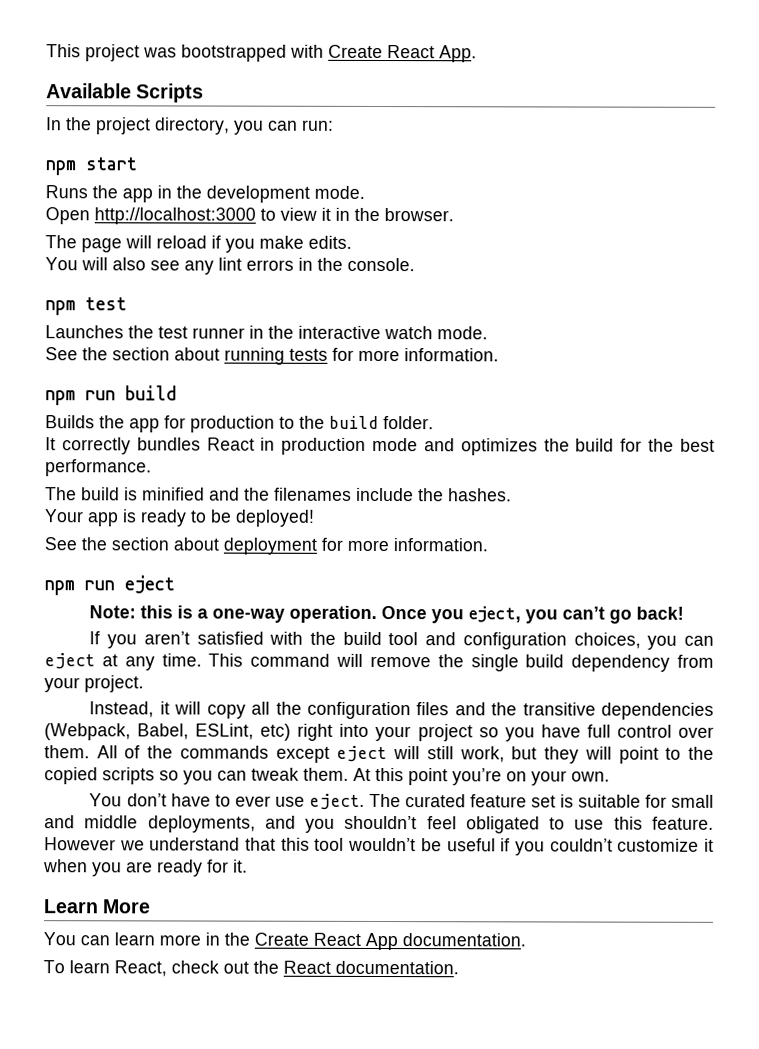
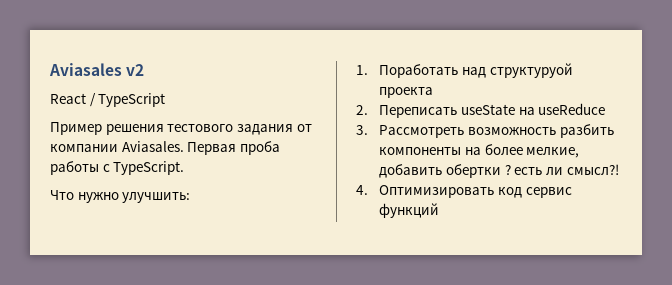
- This project was bootstrapped with Create React App.
- Available Scripts
- In the project directory, you can run:
- npm start
- Runs the app in the development mode.
- Open http://localhost:3000 to view it in the browser.
- The page will reload if you make edits.
- You will also see any lint errors in the console.
- npm test
- Launches the test runner in the interactive watch mode.
- See the section about running tests for more information.
- npm run build
- Builds the app for production to the build folder.
- It correctly bundles React in production mode and optimizes the build for the best performance.
- The build is minified and the filenames include the hashes.
- Your app is ready to be deployed!
- See the section about deployment for more information.
- npm run eject
- Note: this is a one-way operation. Once you eject, you can’t go back!
- If you aren’t satisfied with the build tool and configuration choices, you can eject at any time. This command will remove the single build dependency from your project.
- Instead, it will copy all the configuration files and the transitive dependencies (Webpack, Babel, ESLint, etc) right into your project so you have full control over them. All of the commands except eject will still work, but they will point to the copied scripts so you can tweak them. At this point you’re on your own.
- You don’t have to ever use eject. The curated feature set is suitable for small and middle deployments, and you shouldn’t feel obligated to use this feature. However we understand that this tool wouldn’t be useful if you couldn’t customize it when you are ready for it.
- Learn More
- You can learn more in the Create React App documentation.
- To learn React, check out the React documentation.
+ Aviasales v2
+ React / TypeScript
+ Пример решения тестового задания от компании Aviasales. Первая проба работы с TypeScript.
+ Что нужно улучшить:
+ 1. Поработать над структуруой проекта
+ 2. Переписать useState на useReduce
+ 3. Рассмотреть возможность разбить компоненты на более мелкие, добавить обертки ? есть ли смысл?!
+ 4. Оптимизировать код сервис функций

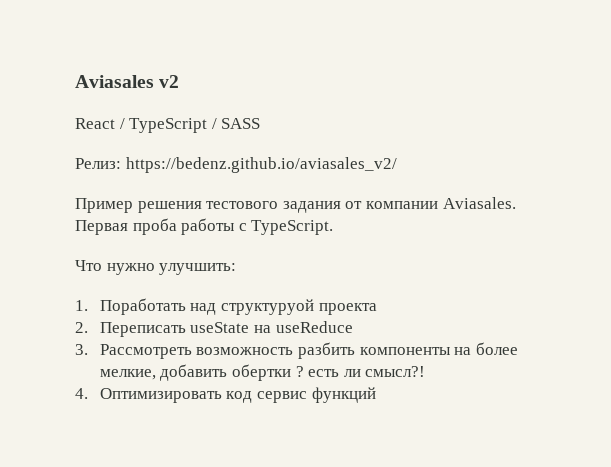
- React / TypeScript
+ React / TypeScript / SASS
+ Релиз: https://bedenz.github.io/aviasales_v2/

